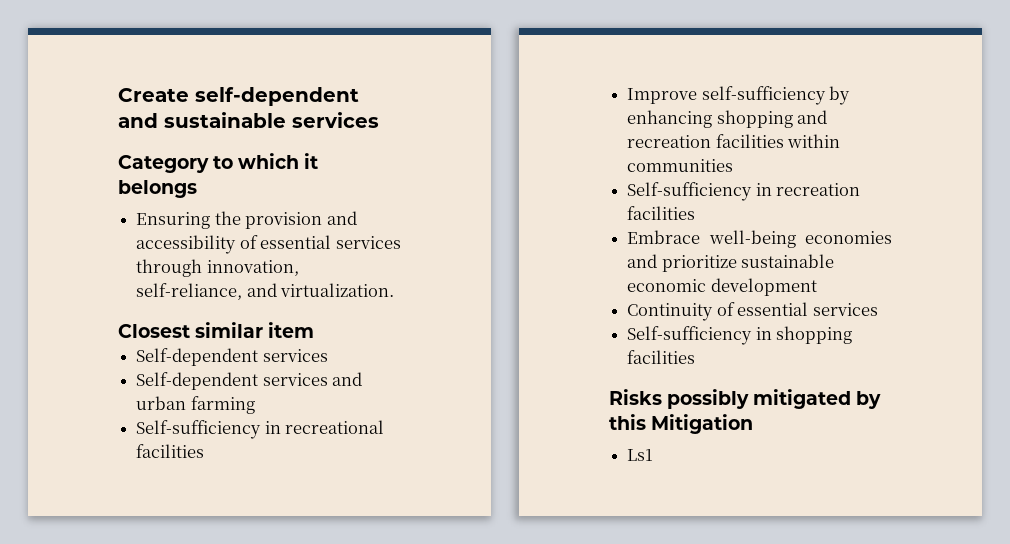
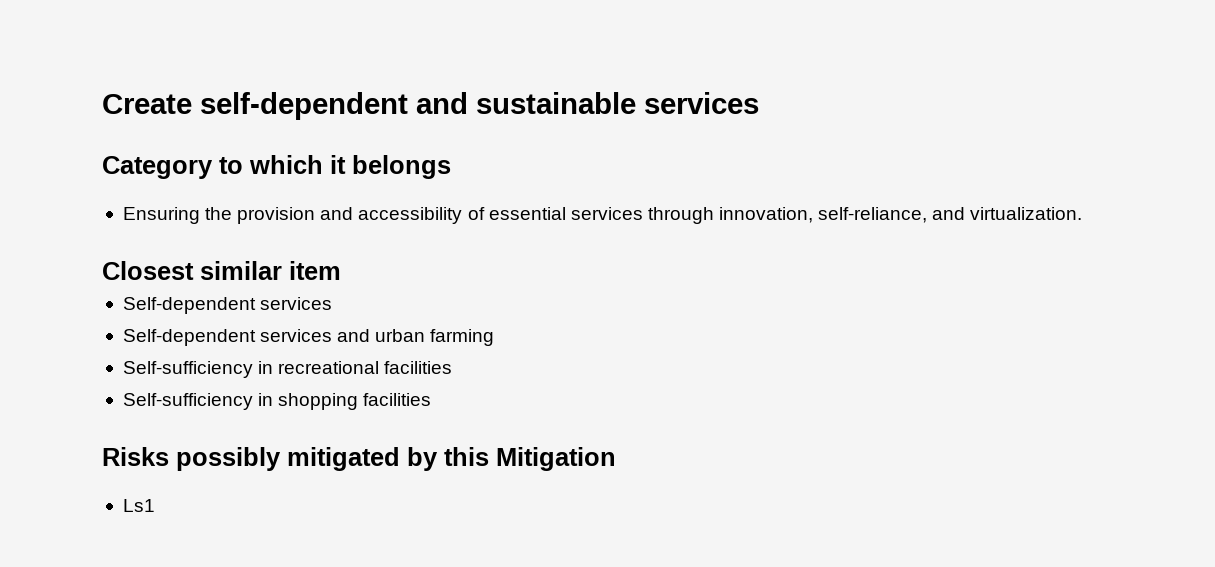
- Improve self-sufficiency by enhancing shopping and recreation facilities within communities
- Self-sufficiency in recreation facilities
- Embrace well-being economies and prioritize sustainable economic development
- Continuity of essential services

